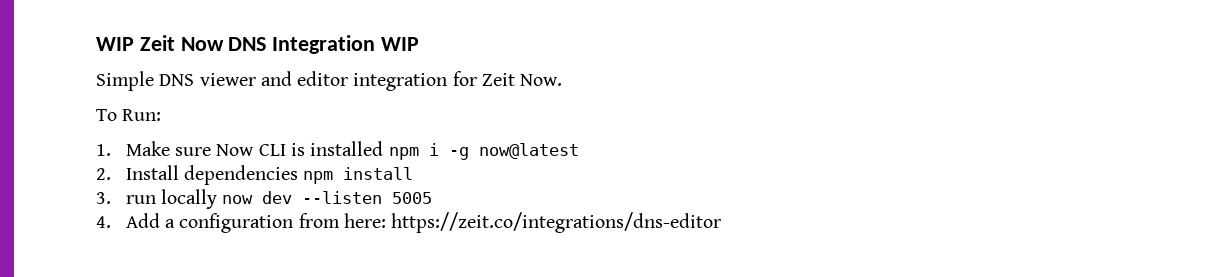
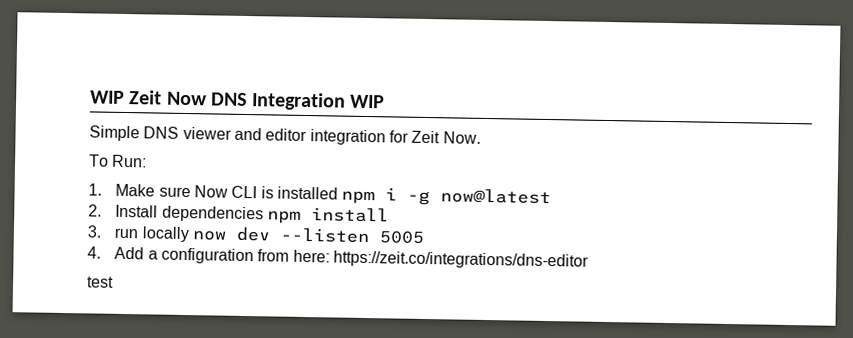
+ test

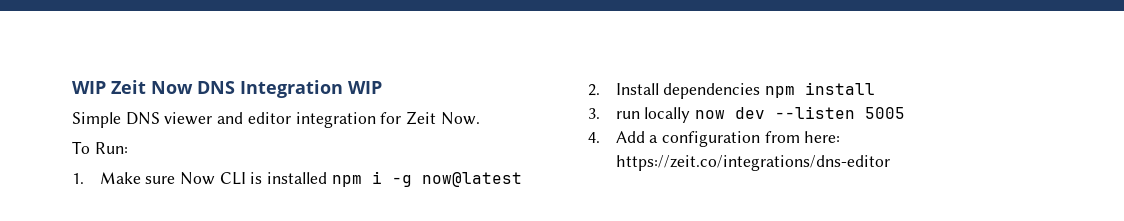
- test

